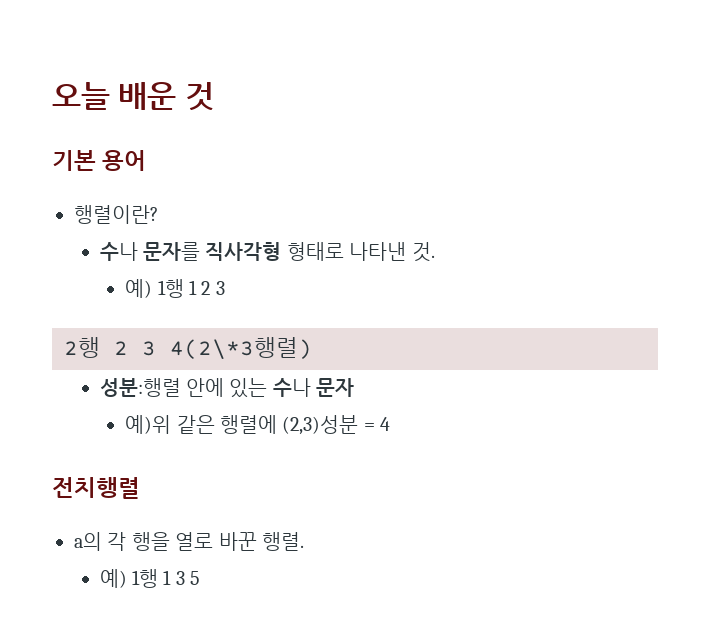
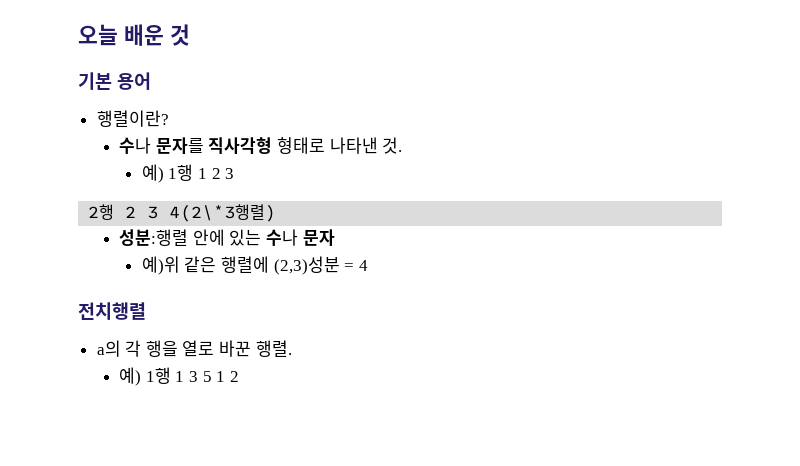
- 예) 1행 1 3 5
+ 예) 1행 1 3 5 1 2

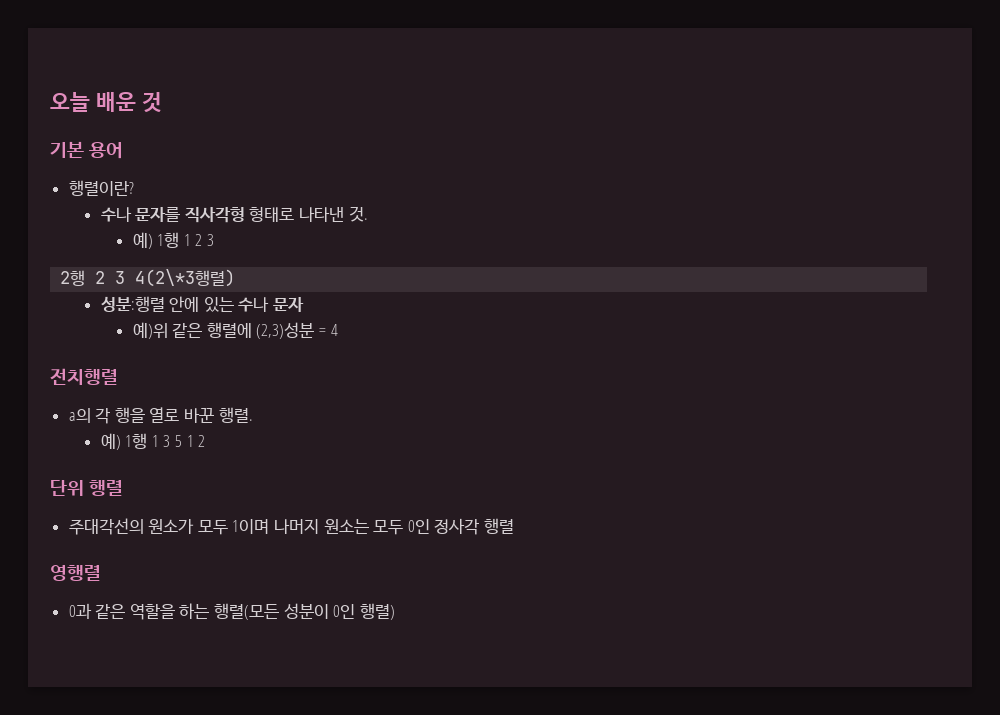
+ 단위 행렬
+ 주대각선의 원소가 모두 1이며 나머지 원소는 모두 0인 정사각 행렬
+ 영행렬
+ 0과 같은 역할을 하는 행렬(모든 성분이 0인 행렬)

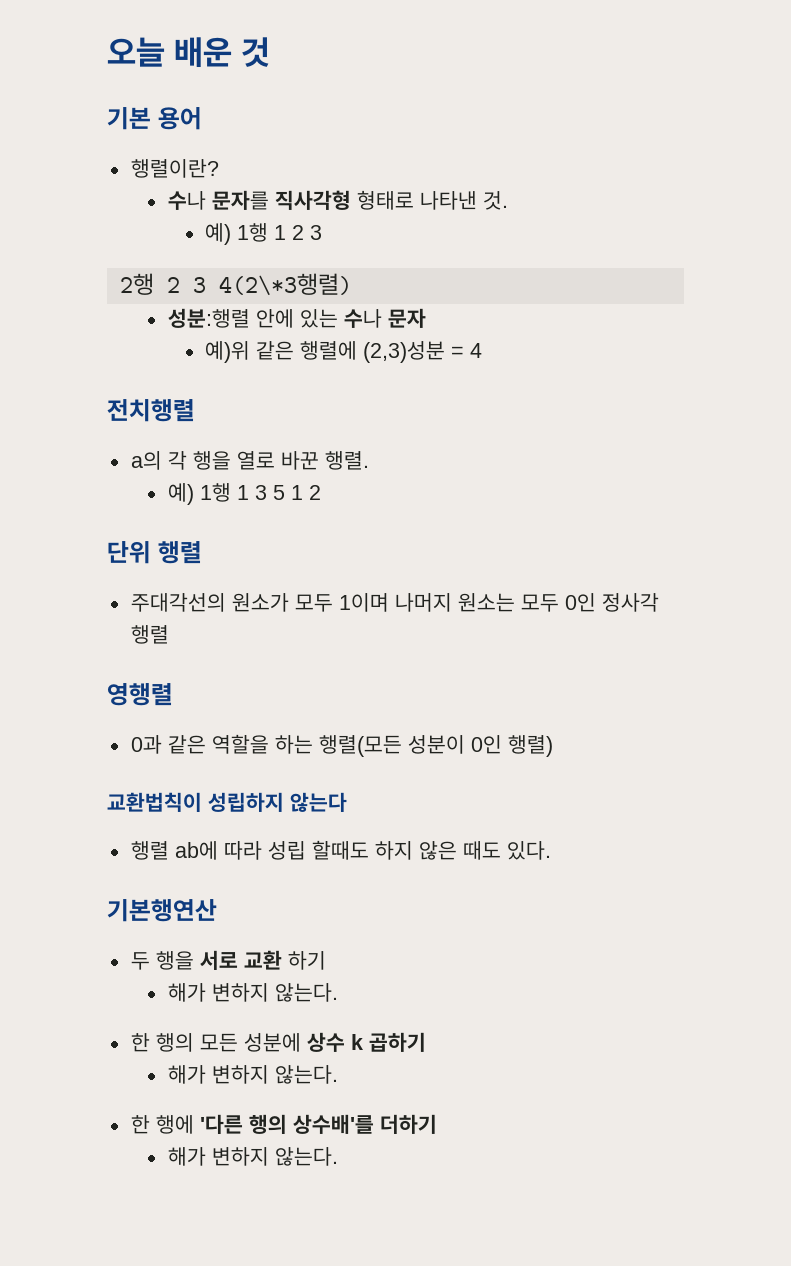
+ 교환법칙이 성립하지 않는다
+ 행렬 ab에 따라 성립 할때도 하지 않은 때도 있다.
+ 기본행연산
+ 두 행을 서로 교환 하기
+ 해가 변하지 않는다.
+ 한 행의 모든 성분에 상수 k 곱하기
+ 해가 변하지 않는다.
+ 한 행에 '다른 행의 상수배'를 더하기
+ 해가 변하지 않는다.

